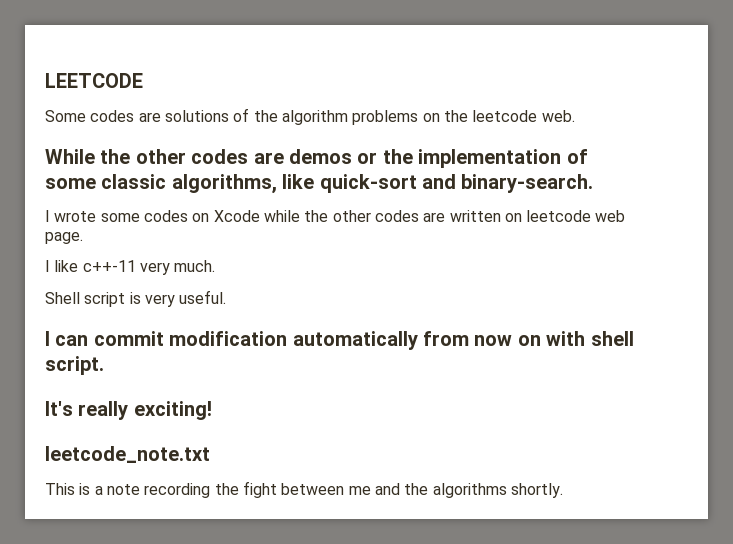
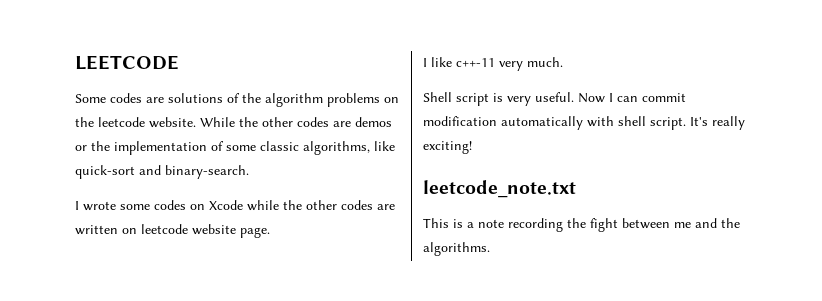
- Some codes are solutions of the algorithm problems on the leetcode web.
- While the other codes are demos or the implementation of some classic algorithms, like quick-sort and binary-search.
+ Some codes are solutions of the algorithm problems on the leetcode website. While the other codes are demos or the implementation of some classic algorithms, like quick-sort and binary-search.
- I wrote some codes on Xcode while the other codes are written on leetcode web page.
+ I wrote some codes on Xcode while the other codes are written on leetcode website page.
- Shell script is very useful.
- I can commit modification automatically from now on with shell script.
- It's really exciting!
+ Shell script is very useful. Now I can commit modification automatically with shell script. It's really exciting!
- This is a note recording the fight between me and the algorithms shortly.
+ This is a note recording the fight between me and the algorithms.

